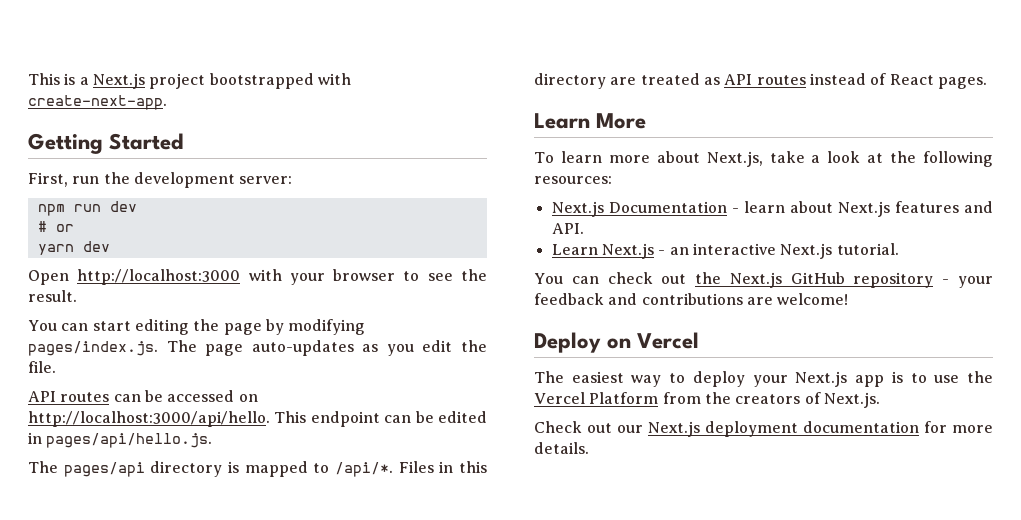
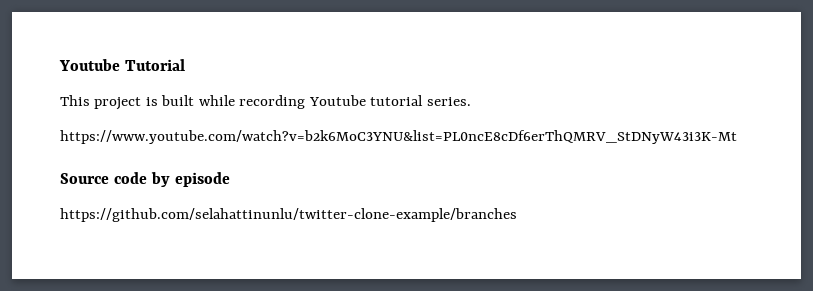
- This is a Next.js project bootstrapped with create-next-app.
- Getting Started
- First, run the development server:
- npm run dev
- # or
- yarn dev
- Open http://localhost:3000 with your browser to see the result.
- You can start editing the page by modifying pages/index.js. The page auto-updates as you edit the file.
- API routes can be accessed on http://localhost:3000/api/hello. This endpoint can be edited in pages/api/hello.js.
- The pages/api directory is mapped to /api/*. Files in this directory are treated as API routes instead of React pages.
- Learn More
- To learn more about Next.js, take a look at the following resources:
- Next.js Documentation - learn about Next.js features and API.
- Learn Next.js - an interactive Next.js tutorial.
- You can check out the Next.js GitHub repository - your feedback and contributions are welcome!
- Deploy on Vercel
- The easiest way to deploy your Next.js app is to use the Vercel Platform from the creators of Next.js.
- Check out our Next.js deployment documentation for more details.
+ Youtube Tutorial
+ This project is built while recording Youtube tutorial series.
+ https://www.youtube.com/watch?v=b2k6MoC3YNU&list=PL0ncE8cDf6erThQMRV_StDNyW43i3K-Mt
+ Source code by episode
+ https://github.com/selahattinunlu/twitter-clone-example/branches

